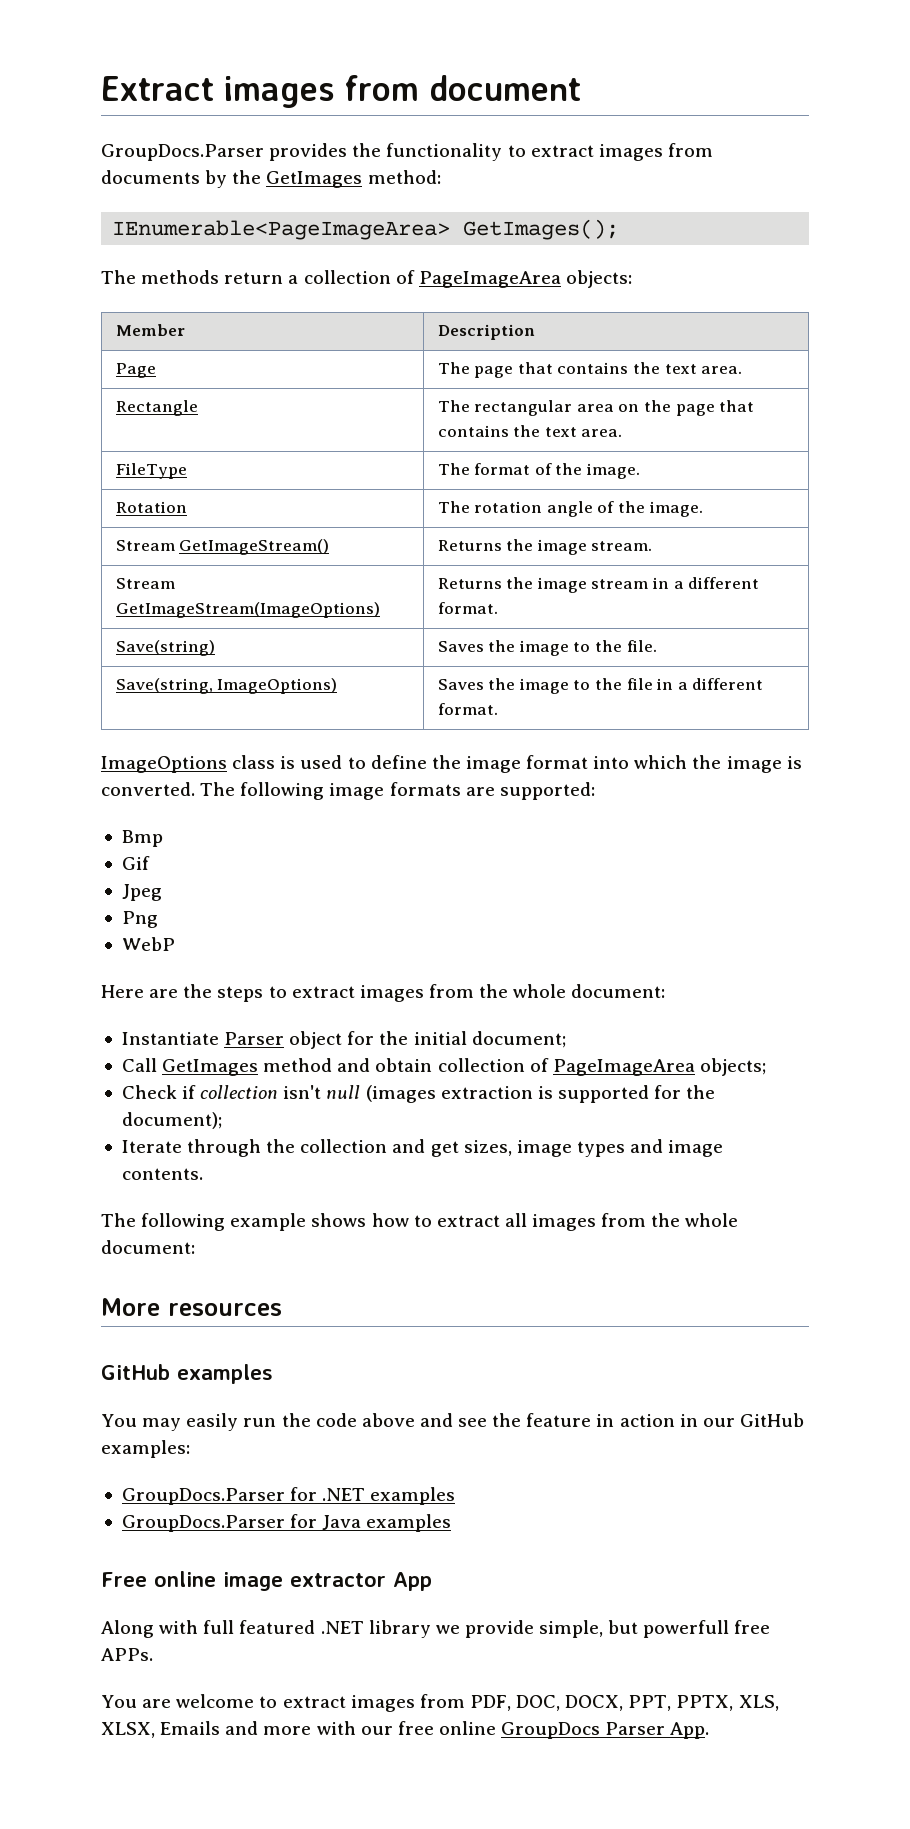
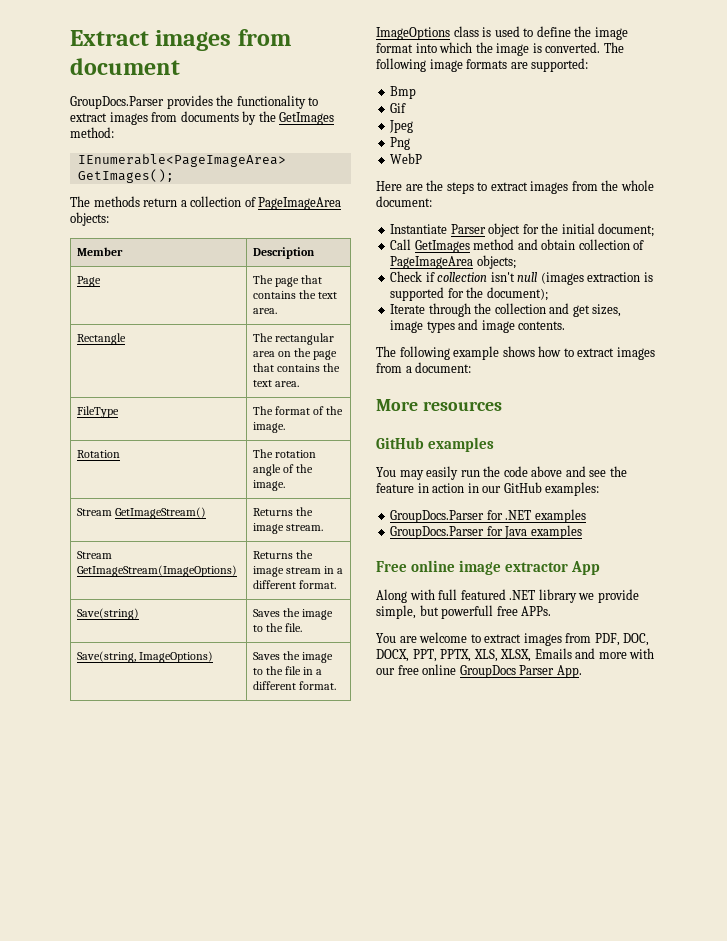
- The following example shows how to extract all images from the whole document:
+ The following example shows how to extract images from a document:

